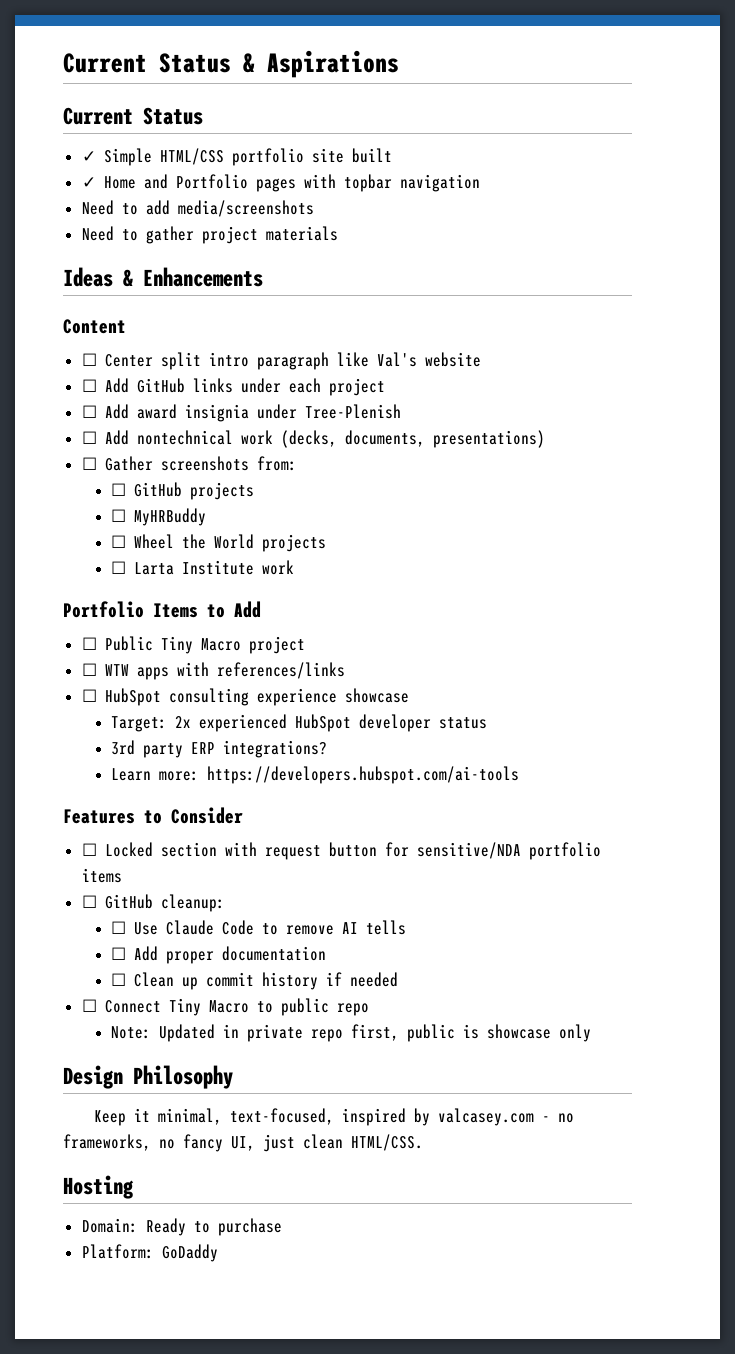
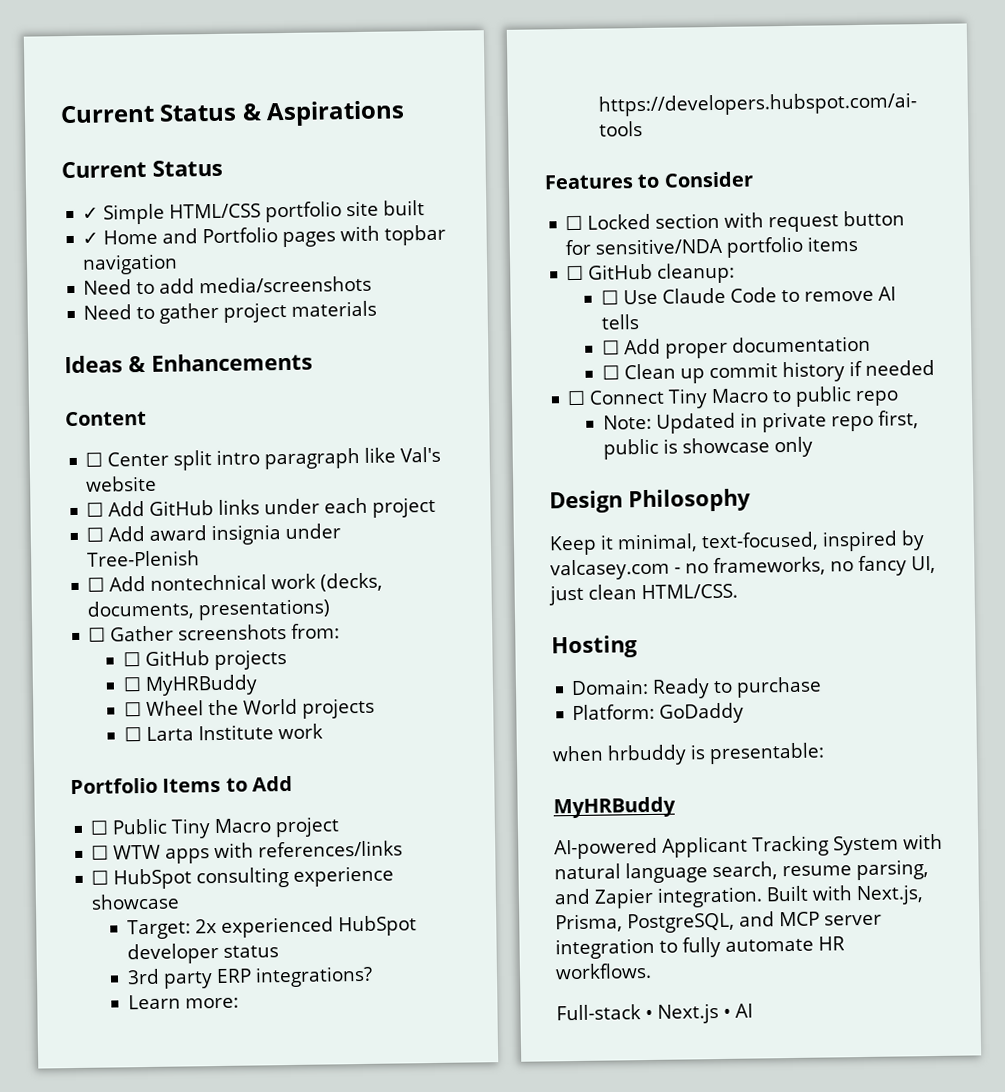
+ when hrbuddy is presentable:
+ MyHRBuddy
+ AI-powered Applicant Tracking System with natural language search, resume parsing, and Zapier integration. Built with Next.js, Prisma, PostgreSQL, and MCP server integration to fully automate HR workflows.
+ Full-stack • Next.js • AI

